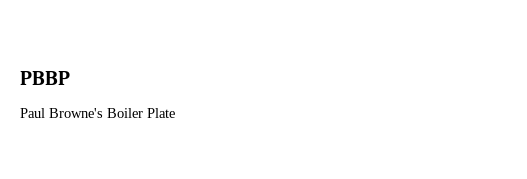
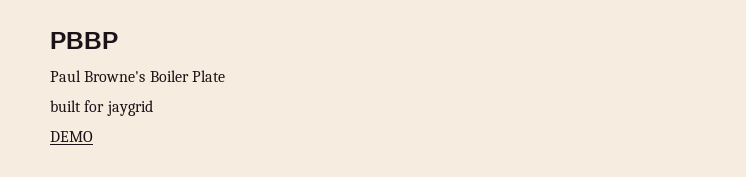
+ built for jaygrid
+ DEMO

